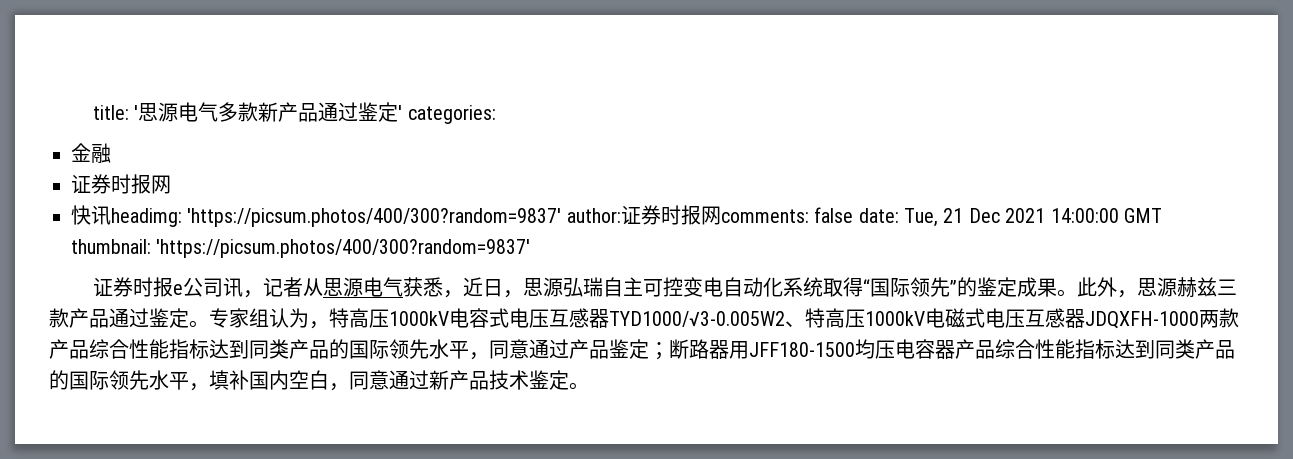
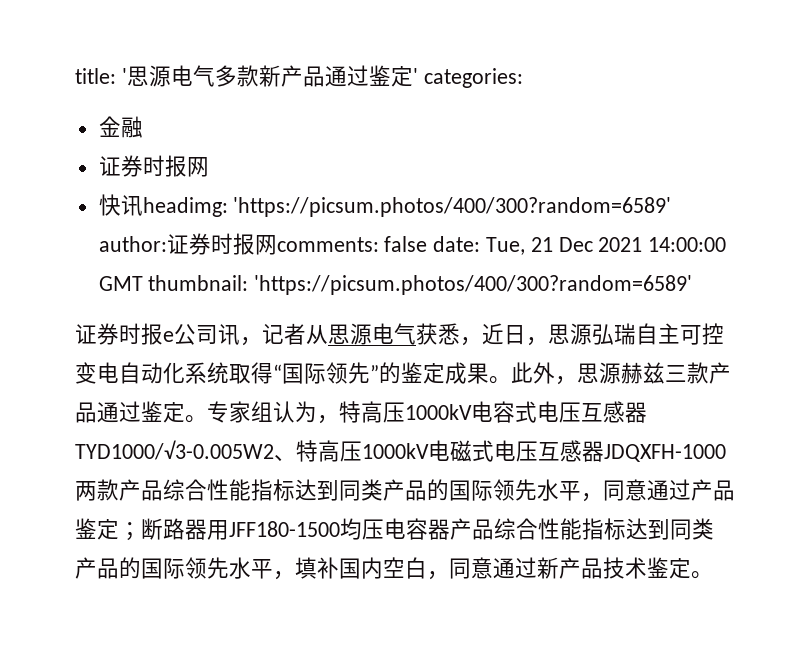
- 快讯headimg: 'https://picsum.photos/400/300?random=9837' author:证券时报网comments: false date: Tue, 21 Dec 2021 14:00:00 GMT thumbnail: 'https://picsum.photos/400/300?random=9837'
+ 快讯headimg: 'https://picsum.photos/400/300?random=6589' author:证券时报网comments: false date: Tue, 21 Dec 2021 14:00:00 GMT thumbnail: 'https://picsum.photos/400/300?random=6589'

